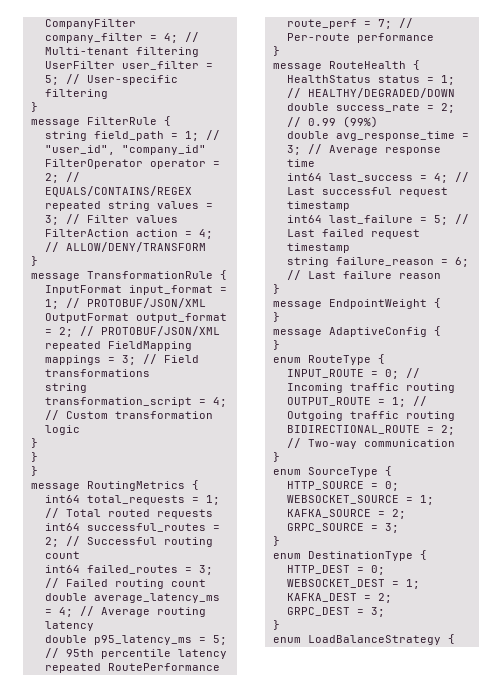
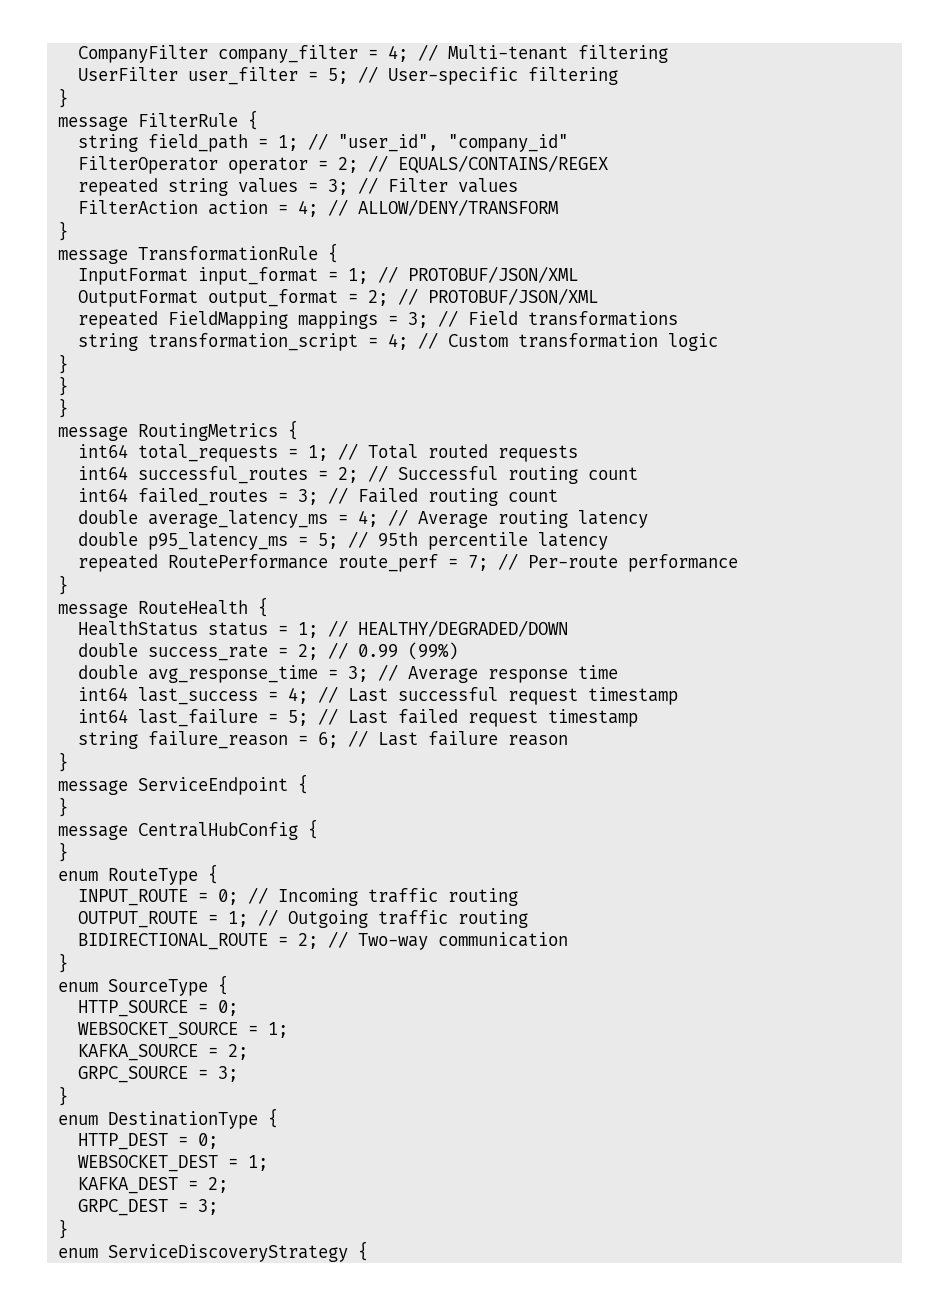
- message EndpointWeight {
+ message ServiceEndpoint {
- message AdaptiveConfig {
+ message CentralHubConfig {
- enum LoadBalanceStrategy {
+ enum ServiceDiscoveryStrategy {

